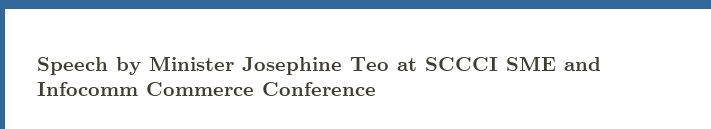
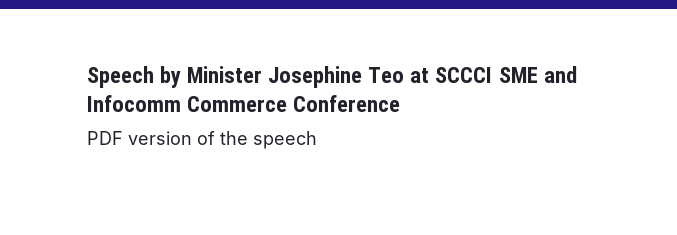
+ PDF version of the speech

